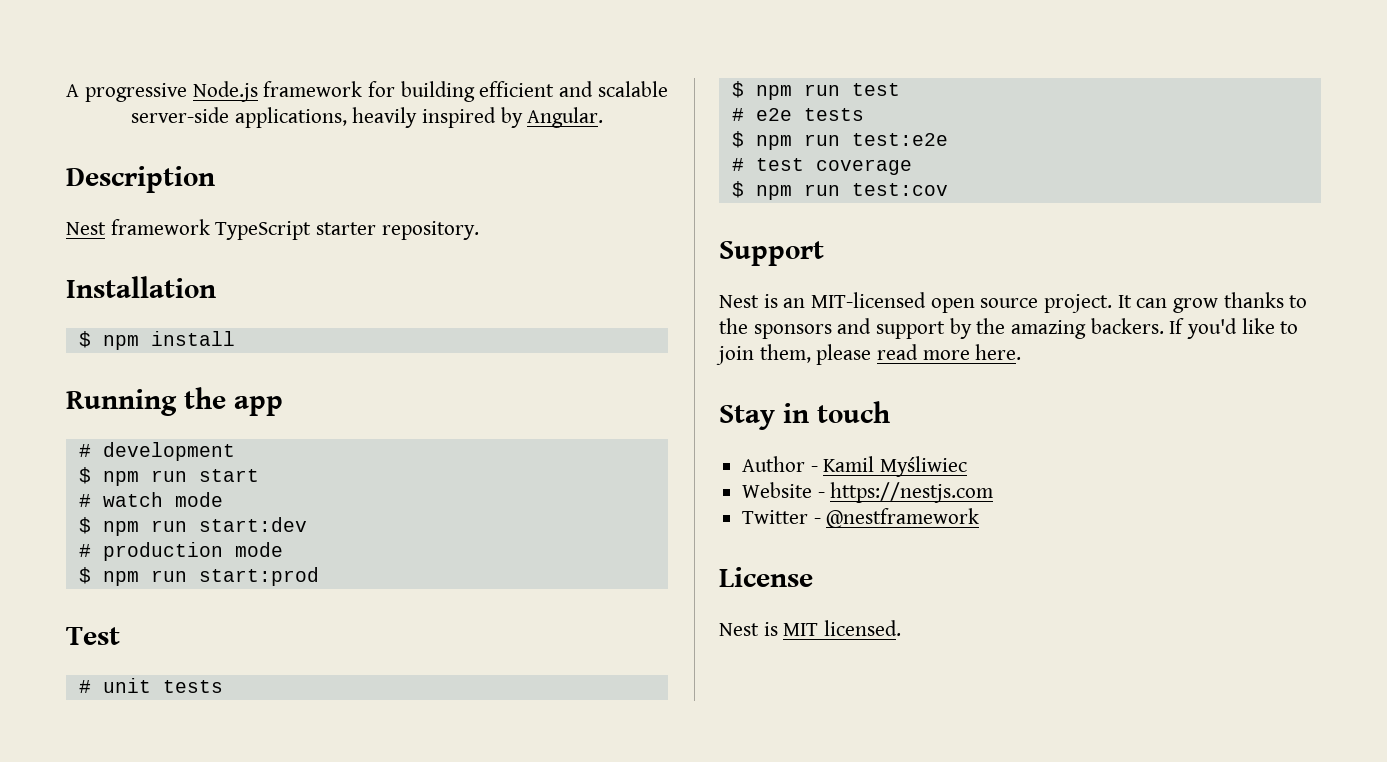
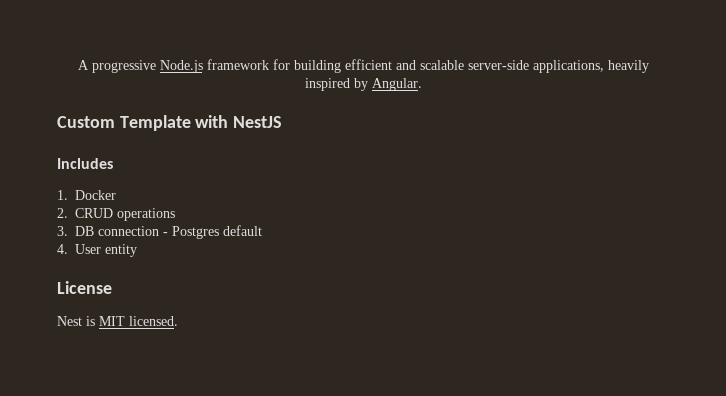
- Description
- Nest framework TypeScript starter repository.
- Installation
- $ npm install
- Running the app
- # development
- $ npm run start
- # watch mode
- $ npm run start:dev
- # production mode
- $ npm run start:prod
- Test
- # unit tests
- $ npm run test
- # e2e tests
- $ npm run test:e2e
- # test coverage
- $ npm run test:cov
- Support
- Nest is an MIT-licensed open source project. It can grow thanks to the sponsors and support by the amazing backers. If you'd like to join them, please read more here.
- Stay in touch
- Author - Kamil Myśliwiec
- Website - https://nestjs.com
- Twitter - @nestframework
+ Custom Template with NestJS
+ Includes
+ 1. Docker
+ 2. CRUD operations
+ 3. DB connection - Postgres default
+ 4. User entity

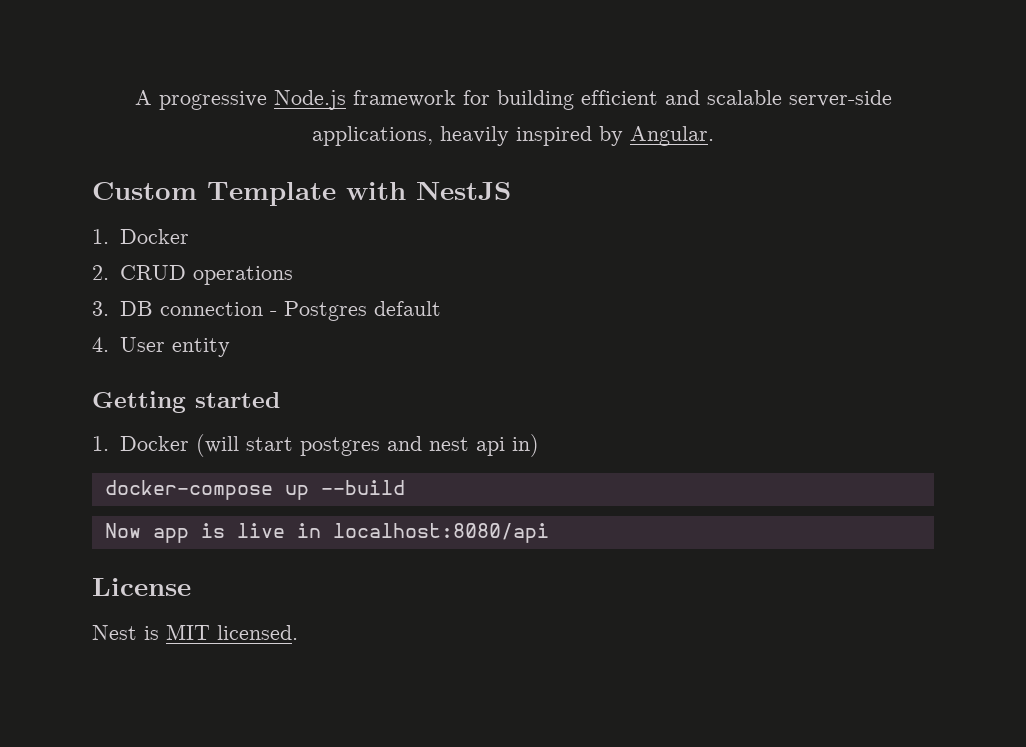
- Includes
+ Getting started
+ 1. Docker (will start postgres and nest api in)
+ docker-compose up --build
+ Now app is live in localhost:8080/api

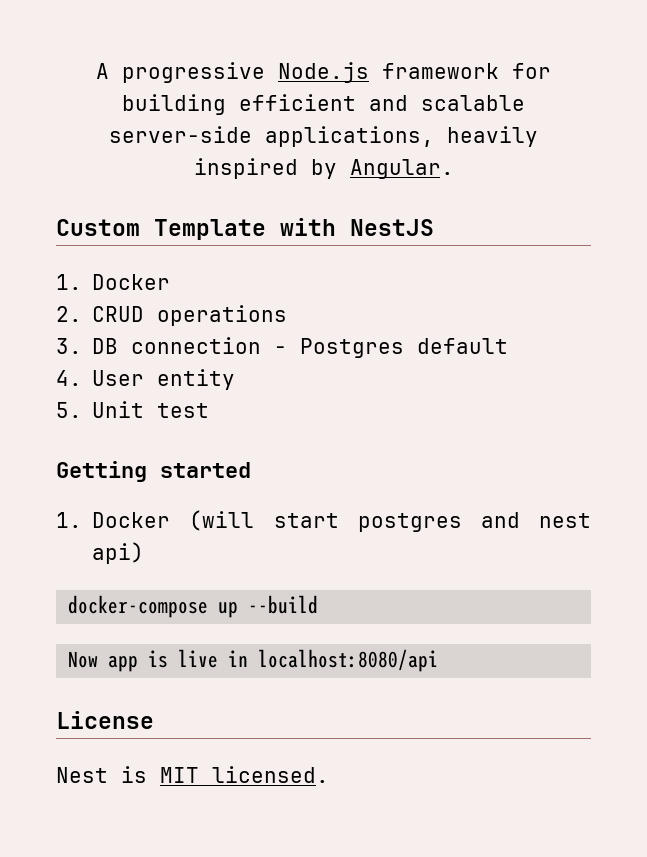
+ 5. Unit test
- 1. Docker (will start postgres and nest api in)
+ 1. Docker (will start postgres and nest api)

